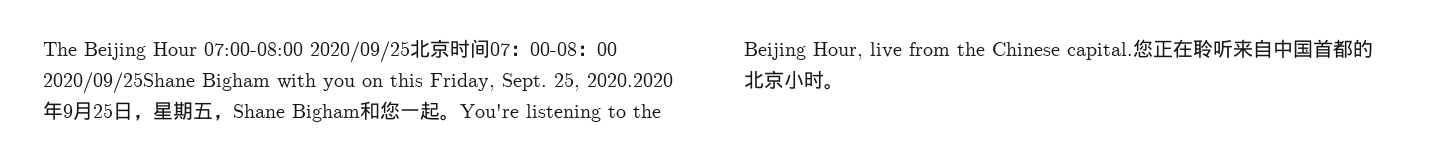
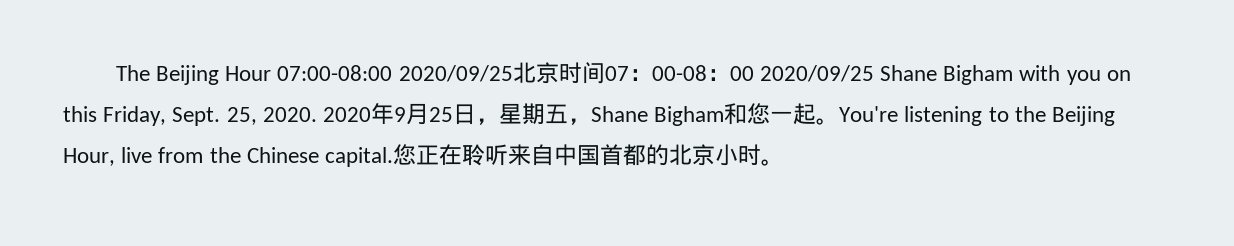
- The Beijing Hour 07:00-08:00 2020/09/25北京时间07：00-08：00 2020/09/25Shane Bigham with you on this Friday, Sept.
+ The Beijing Hour 07:00-08:00 2020/09/25北京时间07：00-08：00 2020/09/25 Shane Bigham with you on this Friday, Sept.
- 25, 2020.2020年9月25日，星期五，Shane Bigham和您一起。
+ 25, 2020. 2020年9月25日，星期五，Shane Bigham和您一起。

